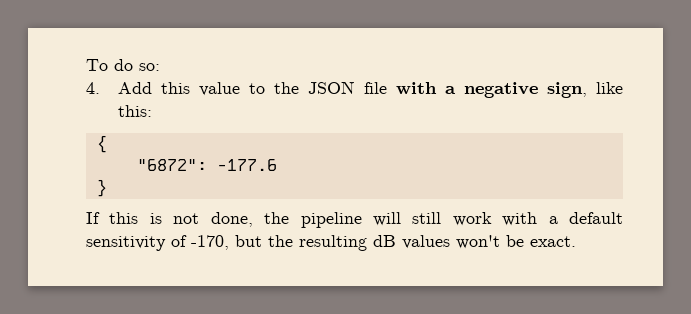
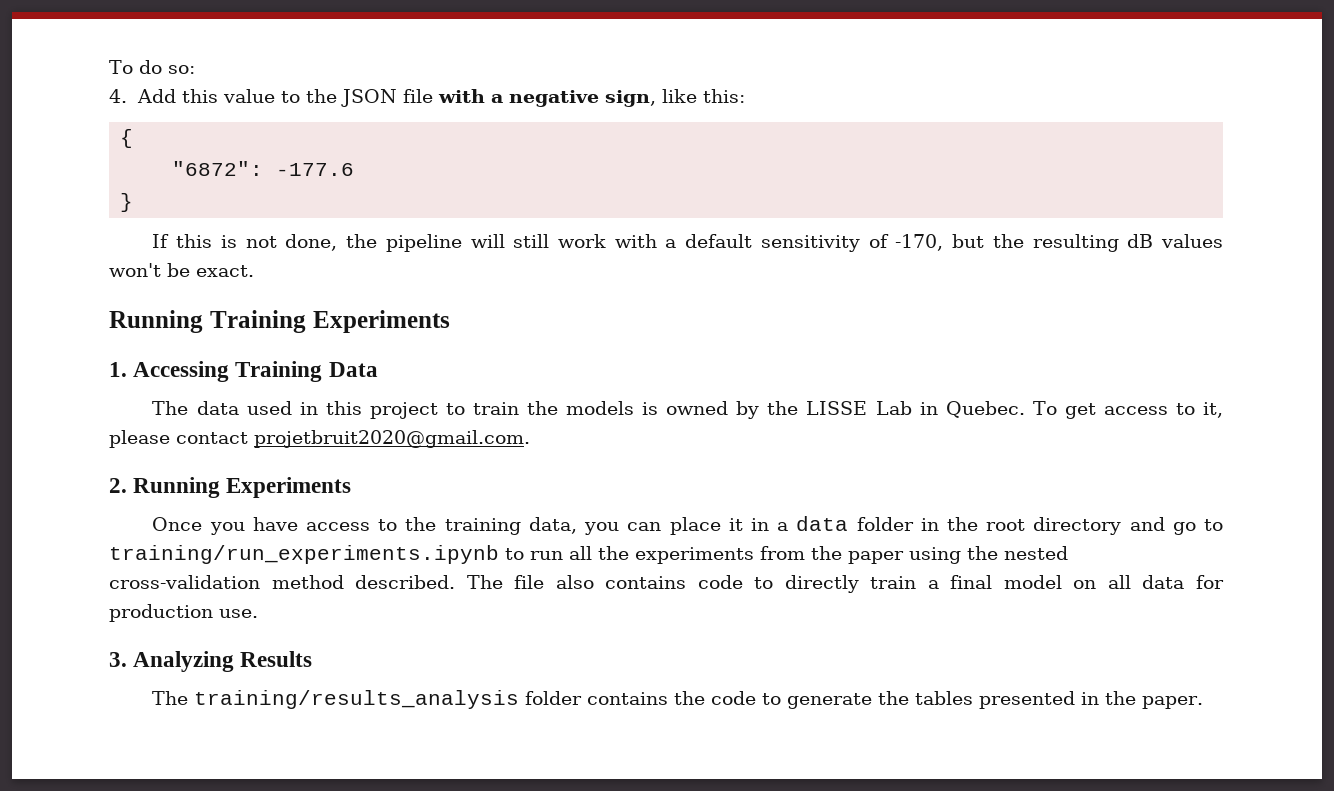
+ Running Training Experiments
+ 1. Accessing Training Data
+ The data used in this project to train the models is owned by the LISSE Lab in Quebec. To get access to it, please contact projetbruit2020@gmail.com.
+ 2. Running Experiments
+ Once you have access to the training data, you can place it in a data folder in the root directory and go to training/run_experiments.ipynb to run all the experiments from the paper using the nested cross-validation method described. The file also contains code to directly train a final model on all data for production use.
+ 3. Analyzing Results
+ The training/results_analysis folder contains the code to generate the tables presented in the paper.

